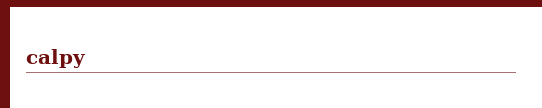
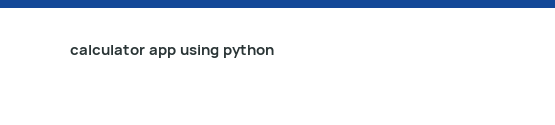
- calpy
+ calculator app using python

